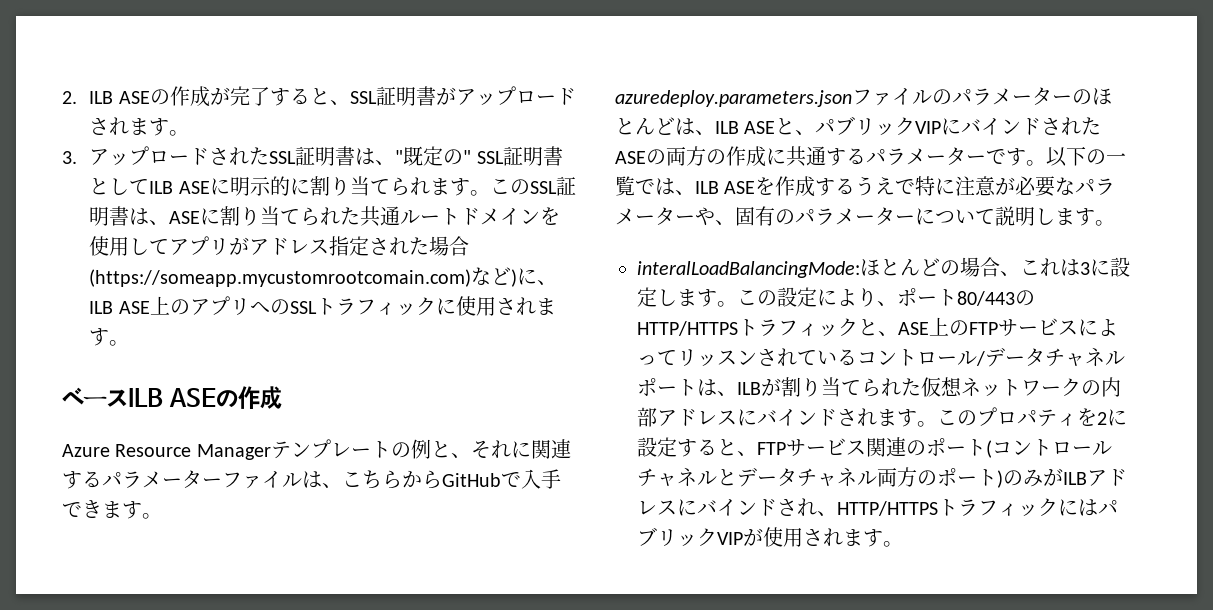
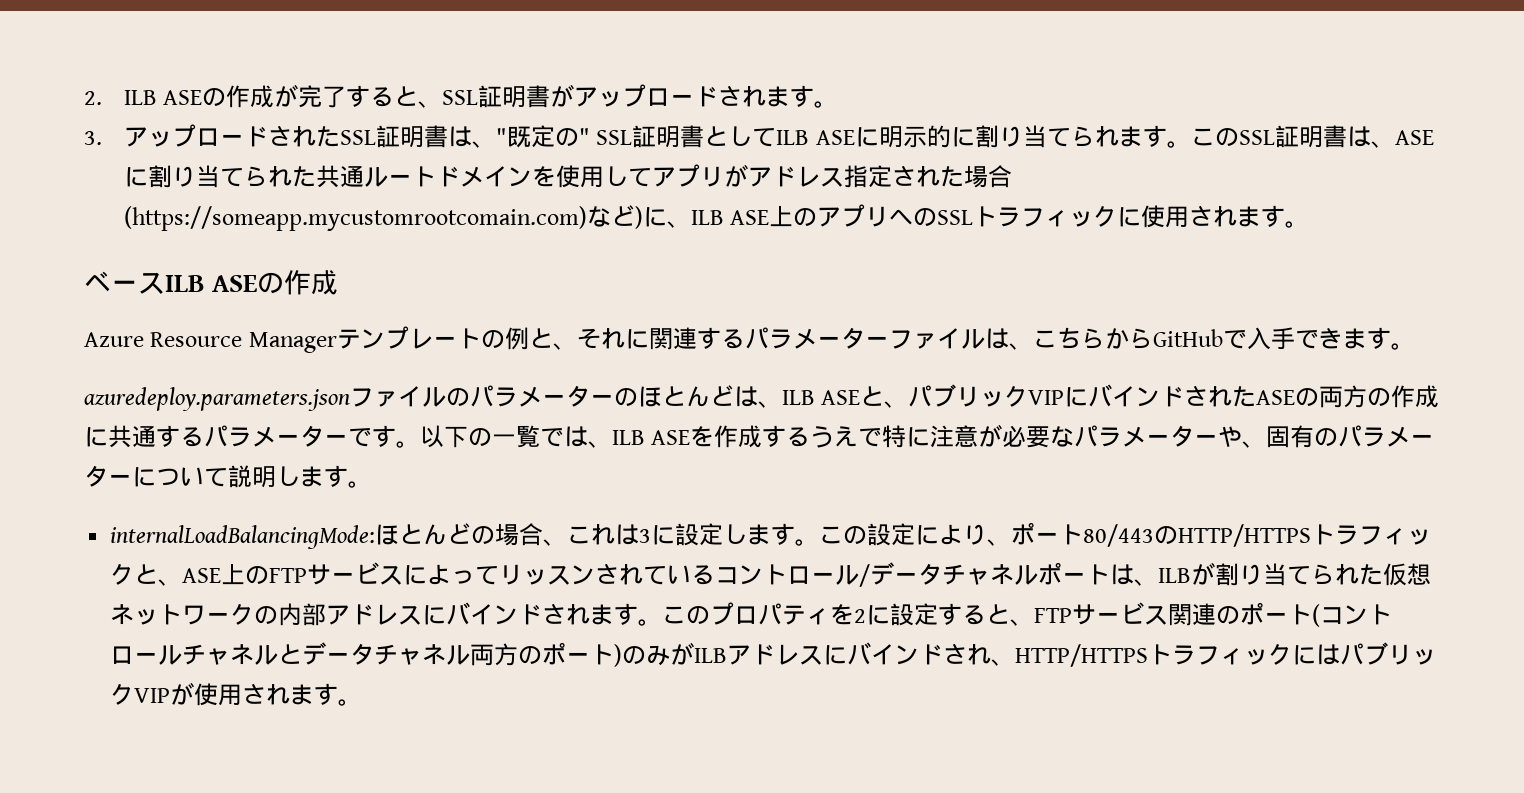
- interalLoadBalancingMode:ほとんどの場合、これは3に設定します。
+ internalLoadBalancingMode:ほとんどの場合、これは3に設定します。

